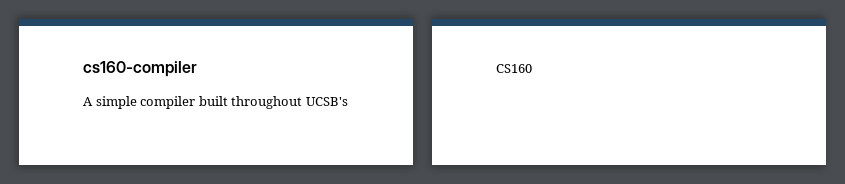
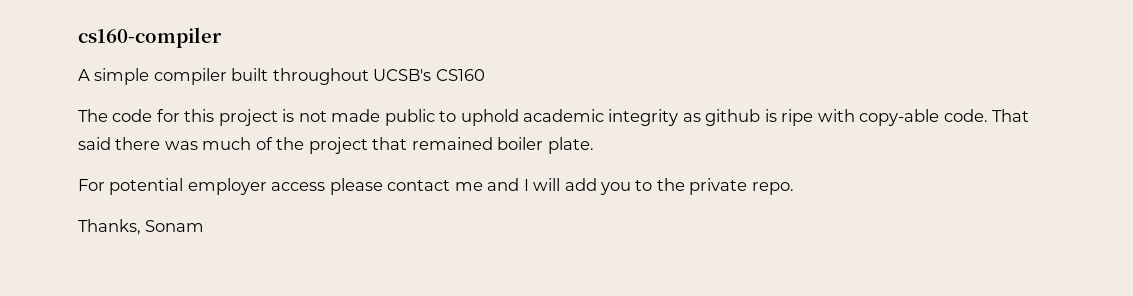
+ The code for this project is not made public to uphold academic integrity as github is ripe with copy-able code. That said there was much of the project that remained boiler plate.
+ For potential employer access please contact me and I will add you to the private repo.
+ Thanks, Sonam

